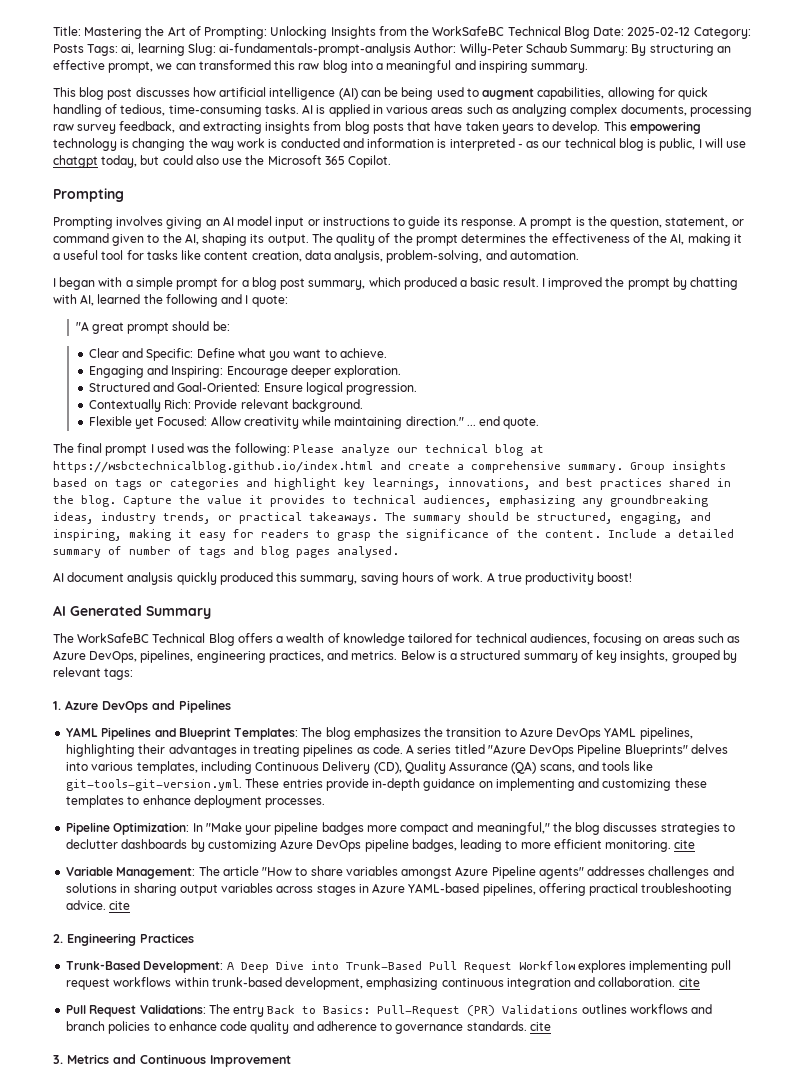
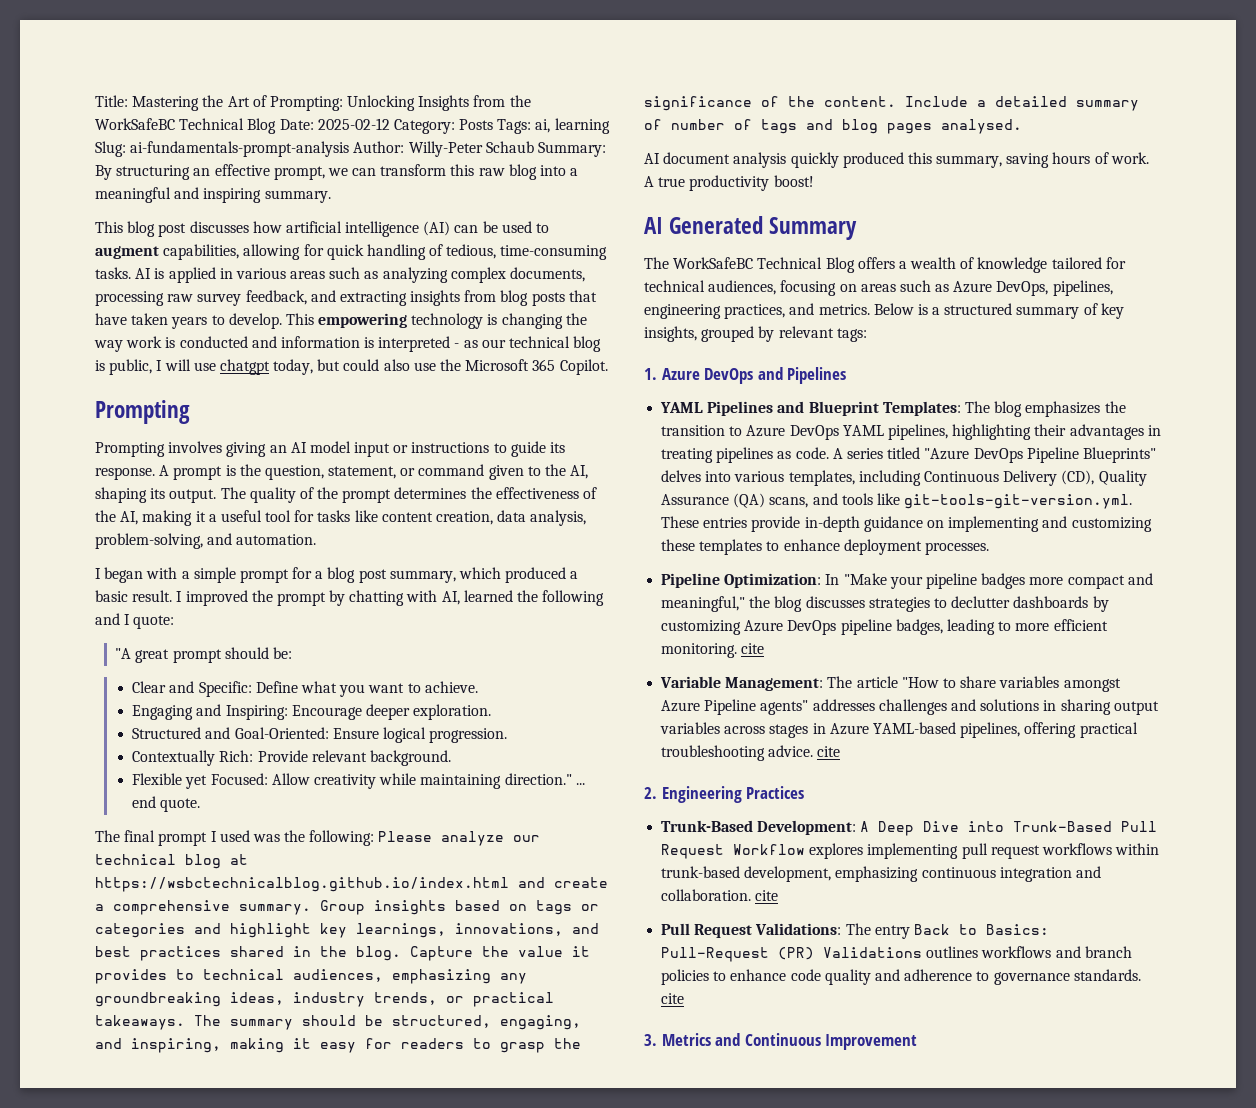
- Title: Mastering the Art of Prompting: Unlocking Insights from the WorkSafeBC Technical Blog Date: 2025-02-12 Category: Posts Tags: ai, learning Slug: ai-fundamentals-prompt-analysis Author: Willy-Peter Schaub Summary: By structuring an effective prompt, we can transformed this raw blog into a meaningful and inspiring summary.
+ Title: Mastering the Art of Prompting: Unlocking Insights from the WorkSafeBC Technical Blog Date: 2025-02-12 Category: Posts Tags: ai, learning Slug: ai-fundamentals-prompt-analysis Author: Willy-Peter Schaub Summary: By structuring an effective prompt, we can transform this raw blog into a meaningful and inspiring summary.
- This blog post discusses how artificial intelligence (AI) can be being used to augment capabilities, allowing for quick handling of tedious, time-consuming tasks.
+ This blog post discusses how artificial intelligence (AI) can be used to augment capabilities, allowing for quick handling of tedious, time-consuming tasks.

